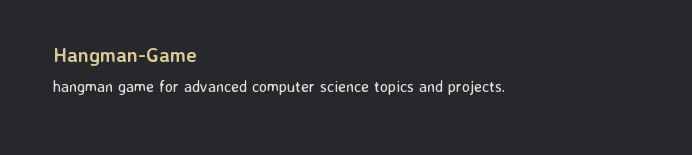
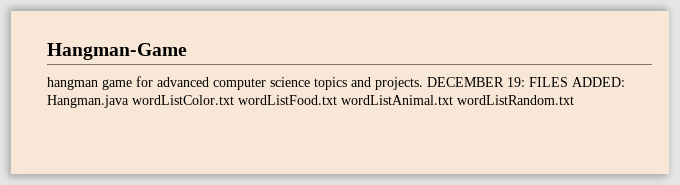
+ DECEMBER 19: FILES ADDED: Hangman.java wordListColor.txt wordListFood.txt wordListAnimal.txt wordListRandom.txt

